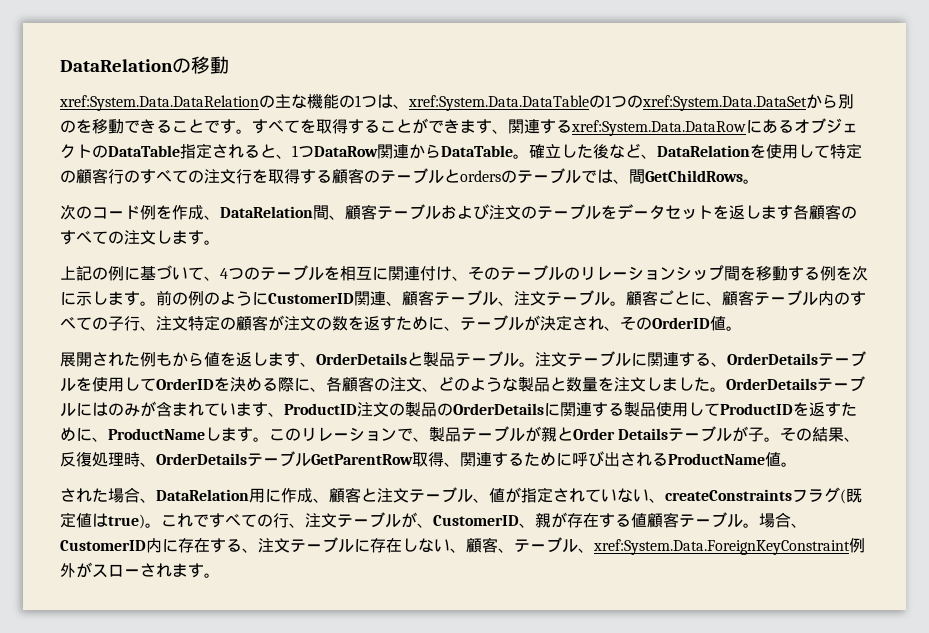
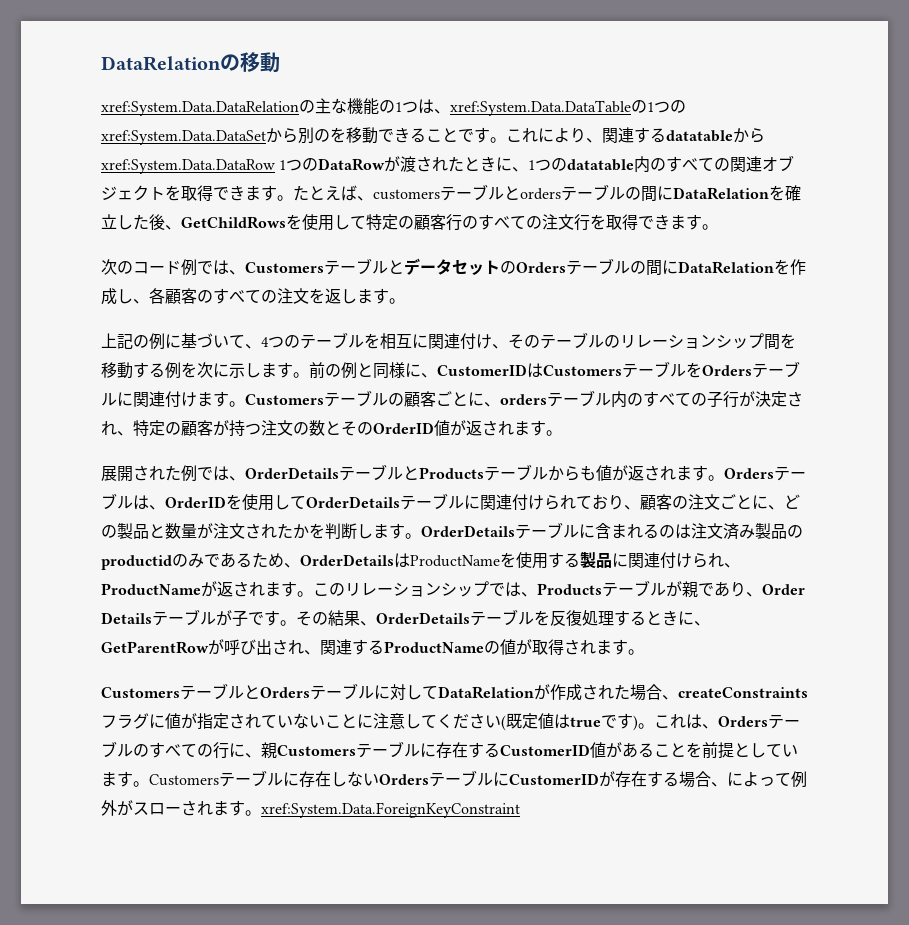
- すべてを取得することができます、関連するxref:System.Data.DataRowにあるオブジェクトのDataTable指定されると、1つDataRow関連からDataTable。確立した後など、DataRelationを使用して特定の顧客行のすべての注文行を取得する顧客のテーブルとordersのテーブルでは、間GetChildRows。
- 次のコード例を作成、DataRelation間、顧客テーブルおよび注文のテーブルをデータセットを返します各顧客のすべての注文します。
+ これにより、関連するdatatableからxref:System.Data.DataRow 1つのDataRowが渡されたときに、1つのdatatable内のすべての関連オブジェクトを取得できます。たとえば、customersテーブルとordersテーブルの間にDataRelationを確立した後、GetChildRowsを使用して特定の顧客行のすべての注文行を取得できます。
+ 次のコード例では、CustomersテーブルとデータセットのOrdersテーブルの間にDataRelationを作成し、各顧客のすべての注文を返します。
- 前の例のようにCustomerID関連、顧客テーブル、注文テーブル。顧客ごとに、顧客テーブル内のすべての子行、注文特定の顧客が注文の数を返すために、テーブルが決定され、そのOrderID値。
- 展開された例もから値を返します、OrderDetailsと製品テーブル。注文テーブルに関連する、OrderDetailsテーブルを使用してOrderIDを決める際に、各顧客の注文、どのような製品と数量を注文しました。OrderDetailsテーブルにはのみが含まれています、ProductID注文の製品のOrderDetailsに関連する製品使用してProductIDを返すために、ProductNameします。
+ 前の例と同様に、CustomerIDはCustomersテーブルをOrdersテーブルに関連付けます。Customersテーブルの顧客ごとに、ordersテーブル内のすべての子行が決定され、特定の顧客が持つ注文の数とそのOrderID値が返されます。
+ 展開された例では、OrderDetailsテーブルとProductsテーブルからも値が返されます。Ordersテーブルは、OrderIDを使用してOrderDetailsテーブルに関連付けられており、顧客の注文ごとに、どの製品と数量が注文されたかを判断します。OrderDetailsテーブルに含まれるのは注文済み製品のproductidのみであるため、OrderDetailsはProductNameを使用する製品に関連付けられ、ProductNameが返されます。
- このリレーションで、製品テーブルが親とOrder Detailsテーブルが子。
+ このリレーションシップでは、Productsテーブルが親であり、Order Detailsテーブルが子です。
- その結果、反復処理時、OrderDetailsテーブルGetParentRow取得、関連するために呼び出されるProductName値。
- された場合、DataRelation用に作成、顧客と注文テーブル、値が指定されていない、createConstraintsフラグ(既定値はtrue)。これですべての行、注文テーブルが、CustomerID、親が存在する値顧客テーブル。場合、CustomerID内に存在する、注文テーブルに存在しない、顧客、テーブル、xref:System.Data.ForeignKeyConstraint例外がスローされます。
+ その結果、OrderDetailsテーブルを反復処理するときに、GetParentRowが呼び出され、関連するProductNameの値が取得されます。
+ CustomersテーブルとOrdersテーブルに対してDataRelationが作成された場合、createConstraintsフラグに値が指定されていないことに注意してください(既定値はtrueです)。これは、Ordersテーブルのすべての行に、親Customersテーブルに存在するCustomerID値があることを前提としています。Customersテーブルに存在しないOrdersテーブルにCustomerIDが存在する場合、によって例外がスローされます。xref:System.Data.ForeignKeyConstraint

